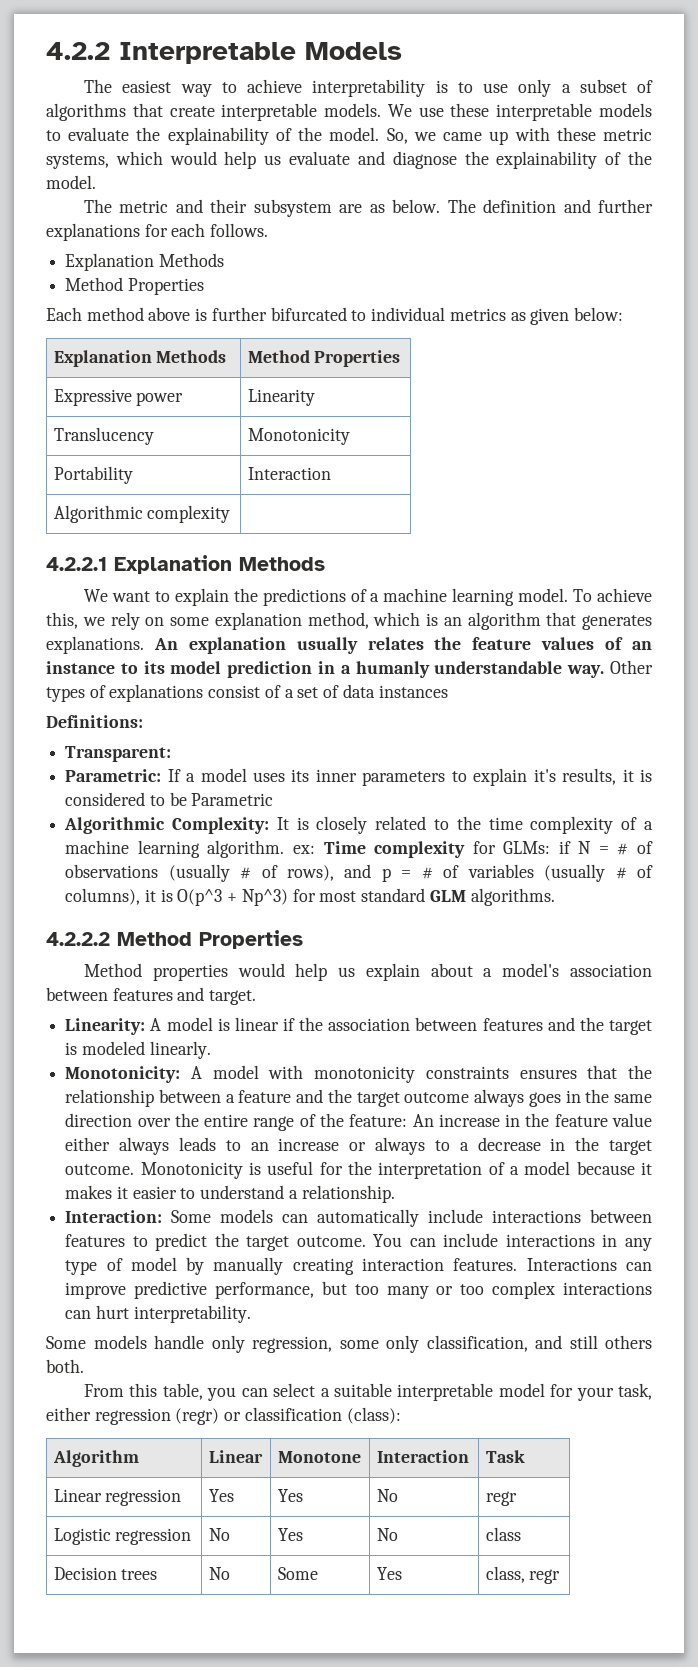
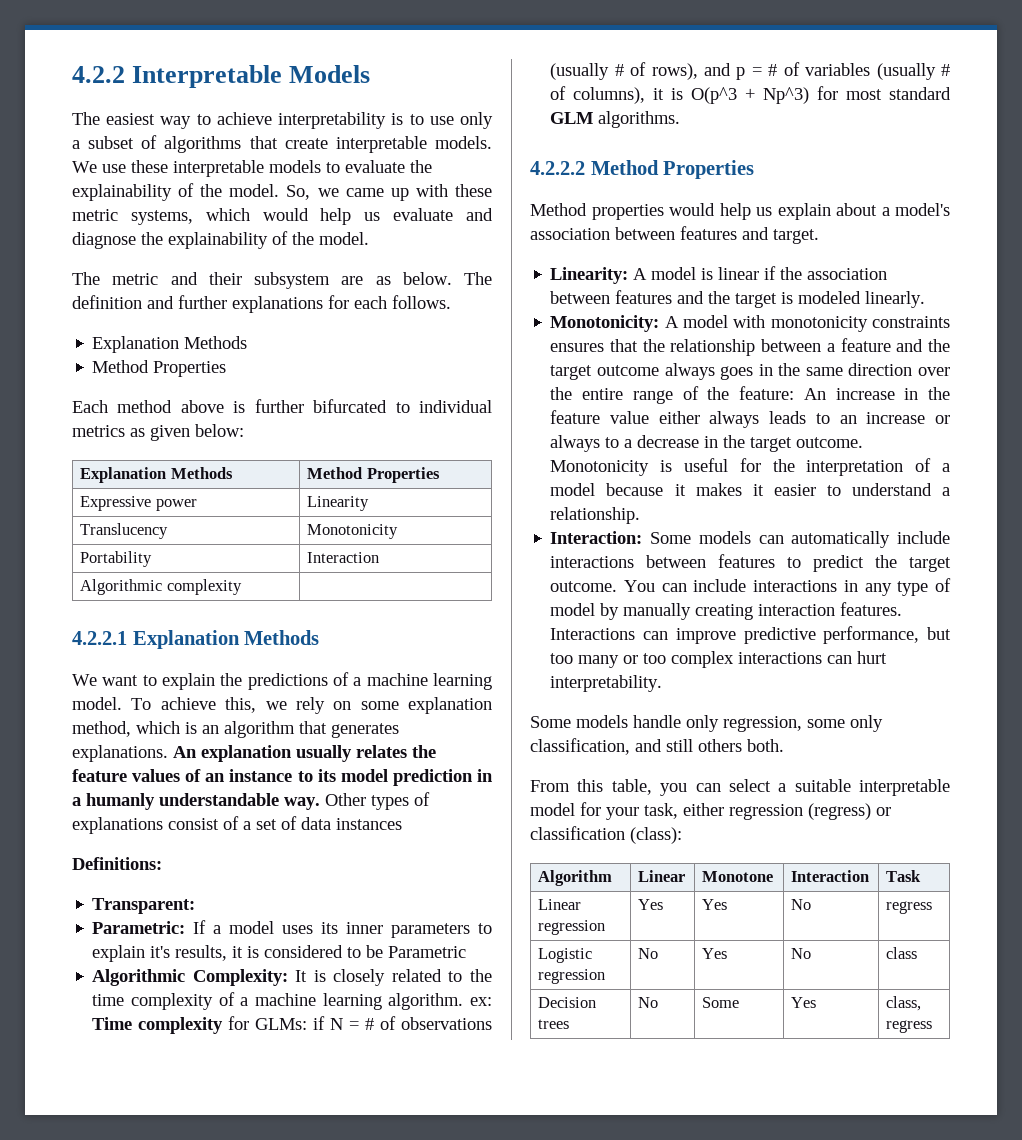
- From this table, you can select a suitable interpretable model for your task, either regression (regr) or classification (class):
+ From this table, you can select a suitable interpretable model for your task, either regression (regress) or classification (class):
- Linear regression | Yes | Yes | No | regr
+ Linear regression | Yes | Yes | No | regress
- Decision trees | No | Some | Yes | class, regr
+ Decision trees | No | Some | Yes | class, regress

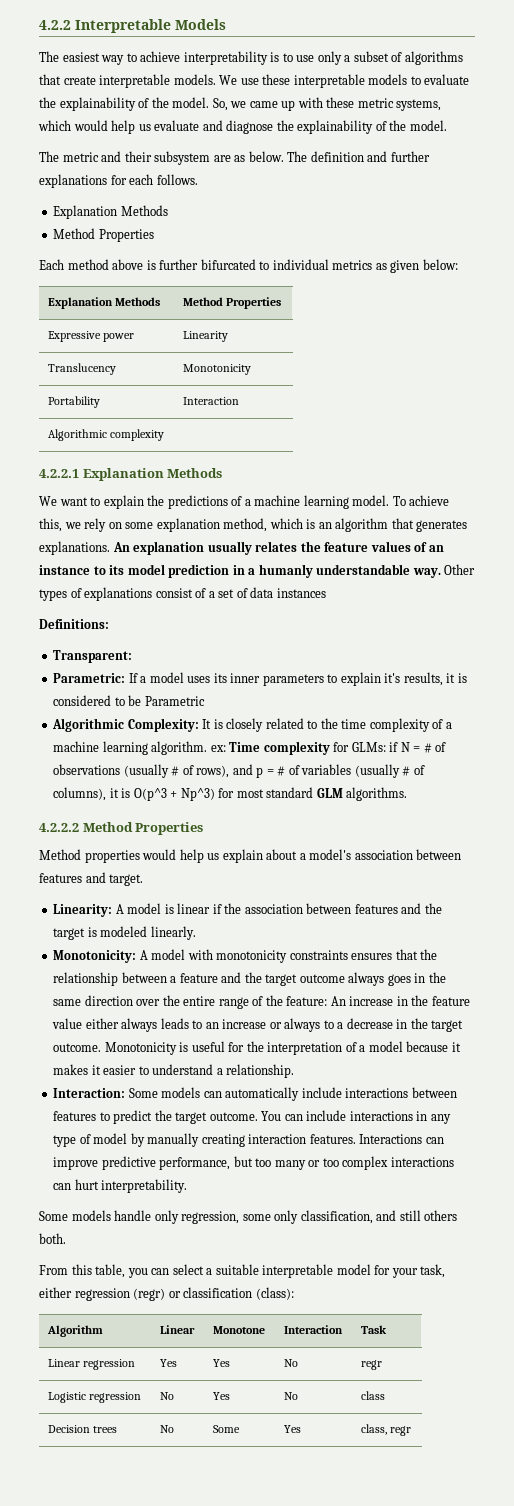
- From this table, you can select a suitable interpretable model for your task, either regression (regress) or classification (class):
+ From this table, you can select a suitable interpretable model for your task, either regression (regr) or classification (class):
- Linear regression | Yes | Yes | No | regress
+ Linear regression | Yes | Yes | No | regr
- Decision trees | No | Some | Yes | class, regress
+ Decision trees | No | Some | Yes | class, regr

